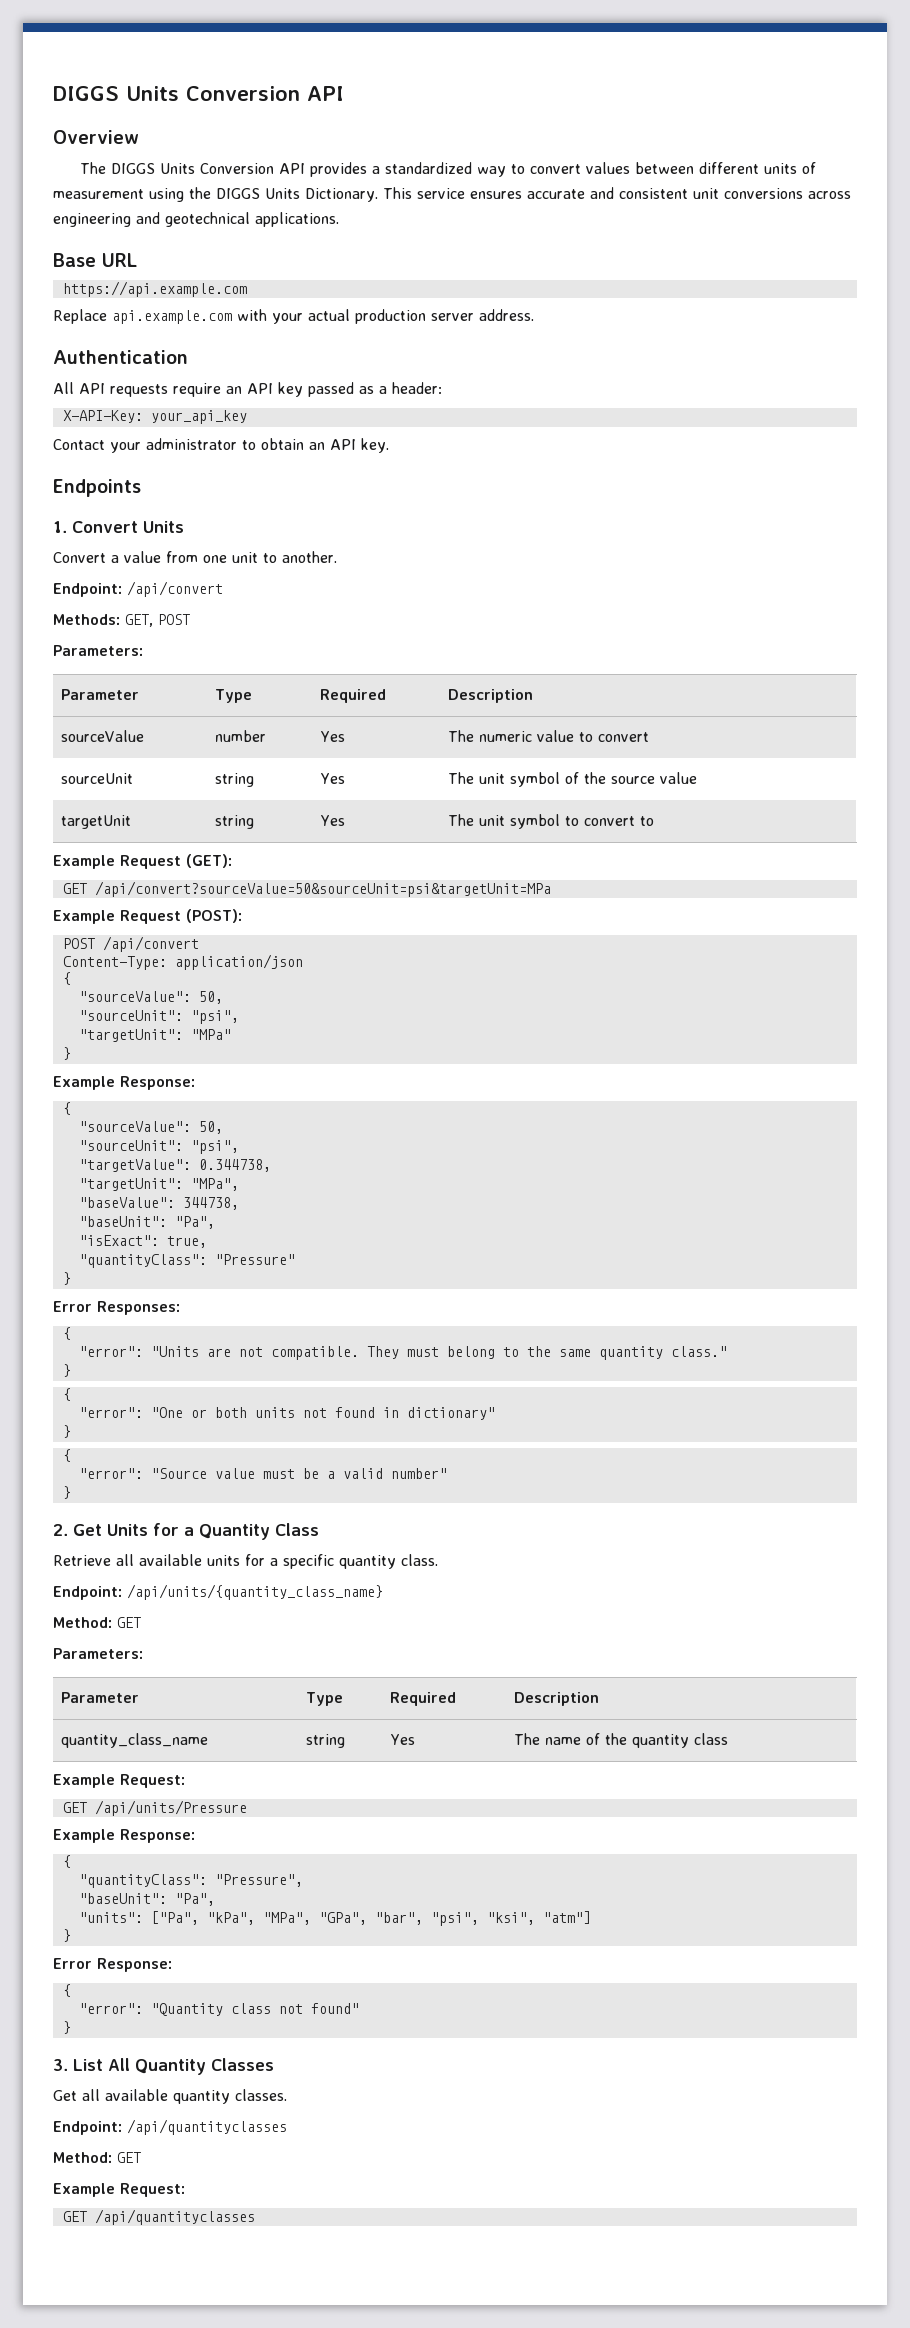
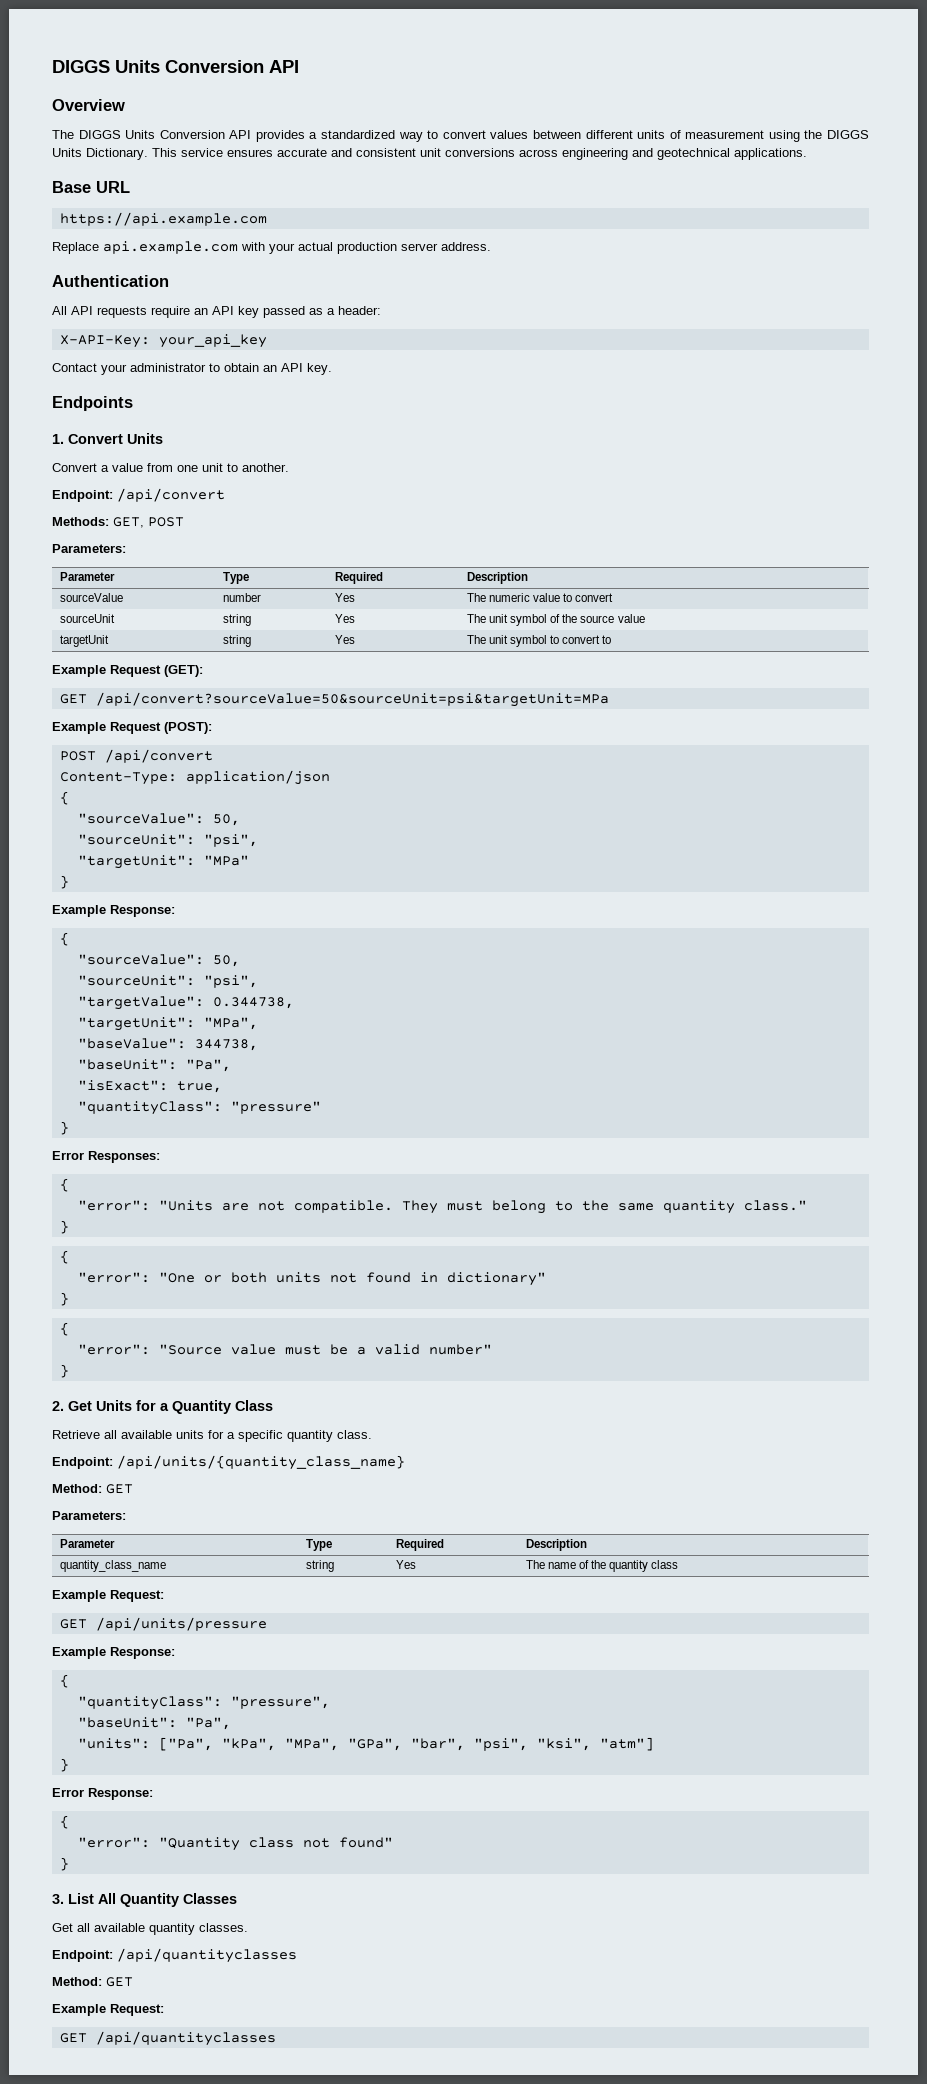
- "quantityClass": "Pressure"
+ "quantityClass": "pressure"
- GET /api/units/Pressure
+ GET /api/units/pressure
- "quantityClass": "Pressure",
+ "quantityClass": "pressure",

